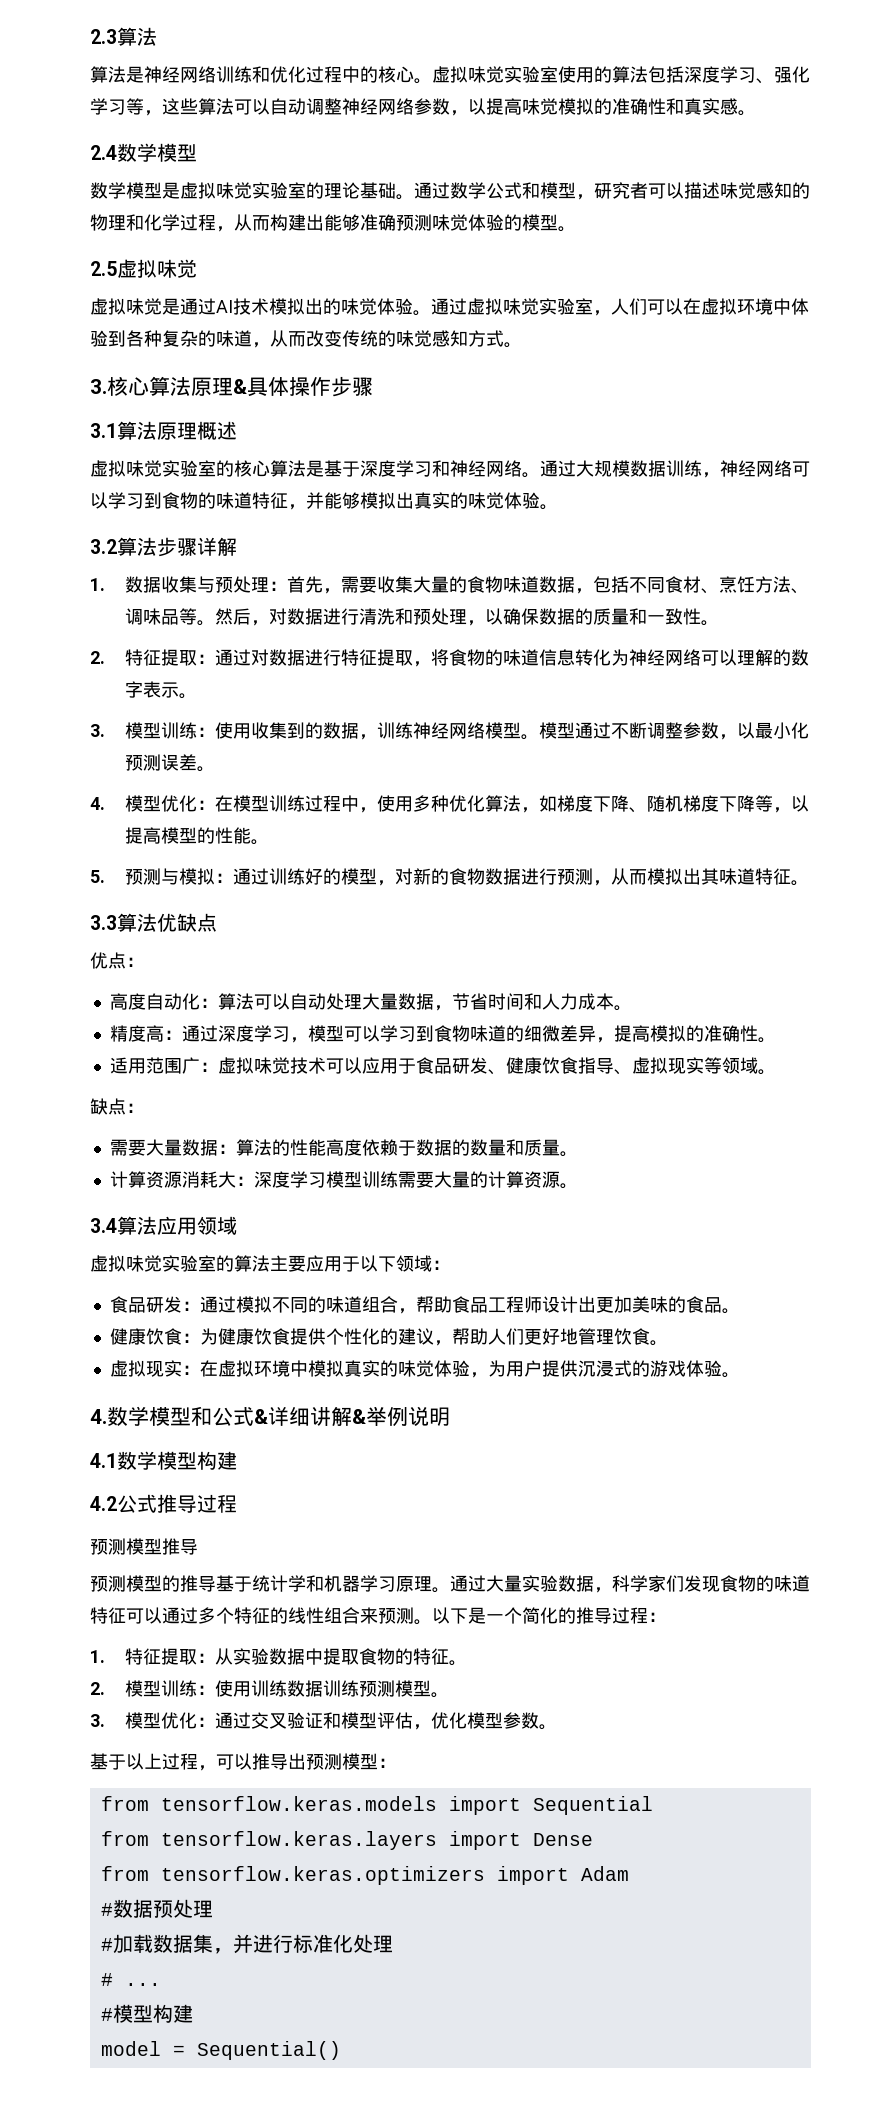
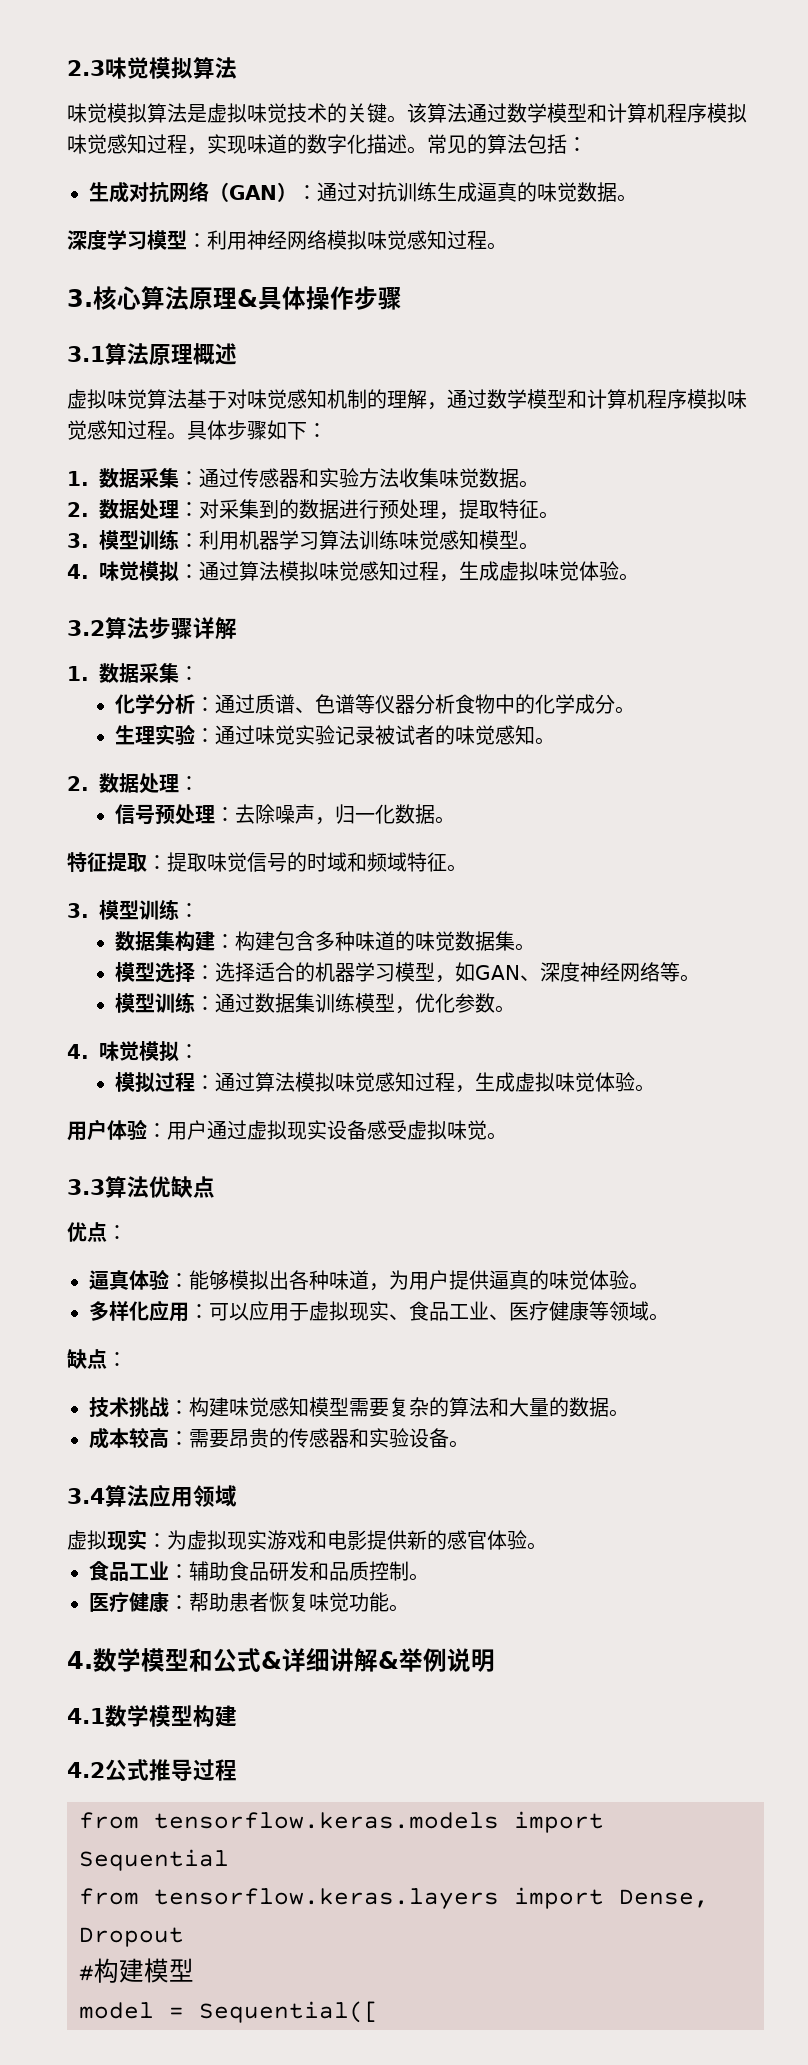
- 2.3算法
+ 2.3味觉模拟算法
- 算法是神经网络训练和优化过程中的核心。虚拟味觉实验室使用的算法包括深度学习、强化学习等，这些算法可以自动调整神经网络参数，以提高味觉模拟的准确性和真实感。
- 2.4数学模型
- 数学模型是虚拟味觉实验室的理论基础。通过数学公式和模型，研究者可以描述味觉感知的物理和化学过程，从而构建出能够准确预测味觉体验的模型。
- 2.5虚拟味觉
- 虚拟味觉是通过AI技术模拟出的味觉体验。通过虚拟味觉实验室，人们可以在虚拟环境中体验到各种复杂的味道，从而改变传统的味觉感知方式。
+ 味觉模拟算法是虚拟味觉技术的关键。该算法通过数学模型和计算机程序模拟味觉感知过程，实现味道的数字化描述。常见的算法包括：
+ 生成对抗网络（GAN）：通过对抗训练生成逼真的味觉数据。
+ 深度学习模型：利用神经网络模拟味觉感知过程。
- 虚拟味觉实验室的核心算法是基于深度学习和神经网络。通过大规模数据训练，神经网络可以学习到食物的味道特征，并能够模拟出真实的味觉体验。
+ 虚拟味觉算法基于对味觉感知机制的理解，通过数学模型和计算机程序模拟味觉感知过程。具体步骤如下：
+ 1.数据采集：通过传感器和实验方法收集味觉数据。
+ 2.数据处理：对采集到的数据进行预处理，提取特征。
+ 3.模型训练：利用机器学习算法训练味觉感知模型。
+ 4.味觉模拟：通过算法模拟味觉感知过程，生成虚拟味觉体验。
  3.2算法步骤详解
- 1.数据收集与预处理：首先，需要收集大量的食物味道数据，包括不同食材、烹饪方法、调味品等。然后，对数据进行清洗和预处理，以确保数据的质量和一致性。
- 2.特征提取：通过对数据进行特征提取，将食物的味道信息转化为神经网络可以理解的数字表示。
- 3.模型训练：使用收集到的数据，训练神经网络模型。模型通过不断调整参数，以最小化预测误差。
- 4.模型优化：在模型训练过程中，使用多种优化算法，如梯度下降、随机梯度下降等，以提高模型的性能。
- 5.预测与模拟：通过训练好的模型，对新的食物数据进行预测，从而模拟出其味道特征。
+ 1.数据采集：
+ 化学分析：通过质谱、色谱等仪器分析食物中的化学成分。
+ 生理实验：通过味觉实验记录被试者的味觉感知。
+ 2.数据处理：
+ 信号预处理：去除噪声，归一化数据。
+ 特征提取：提取味觉信号的时域和频域特征。
+ 3.模型训练：
+ 数据集构建：构建包含多种味道的味觉数据集。
+ 模型选择：选择适合的机器学习模型，如GAN、深度神经网络等。
+ 模型训练：通过数据集训练模型，优化参数。
+ 4.味觉模拟：
+ 模拟过程：通过算法模拟味觉感知过程，生成虚拟味觉体验。
+ 用户体验：用户通过虚拟现实设备感受虚拟味觉。
- 高度自动化：算法可以自动处理大量数据，节省时间和人力成本。
- 精度高：通过深度学习，模型可以学习到食物味道的细微差异，提高模拟的准确性。
- 适用范围广：虚拟味觉技术可以应用于食品研发、健康饮食指导、虚拟现实等领域。
+ 逼真体验：能够模拟出各种味道，为用户提供逼真的味觉体验。
+ 多样化应用：可以应用于虚拟现实、食品工业、医疗健康等领域。
  缺点：
- 需要大量数据：算法的性能高度依赖于数据的数量和质量。
- 计算资源消耗大：深度学习模型训练需要大量的计算资源。
+ 技术挑战：构建味觉感知模型需要复杂的算法和大量的数据。
+ 成本较高：需要昂贵的传感器和实验设备。
- 虚拟味觉实验室的算法主要应用于以下领域：
- 食品研发：通过模拟不同的味道组合，帮助食品工程师设计出更加美味的食品。
- 健康饮食：为健康饮食提供个性化的建议，帮助人们更好地管理饮食。
- 虚拟现实：在虚拟环境中模拟真实的味觉体验，为用户提供沉浸式的游戏体验。
+ 虚拟现实：为虚拟现实游戏和电影提供新的感官体验。
+ 食品工业：辅助食品研发和品质控制。
+ 医疗健康：帮助患者恢复味觉功能。
- 预测模型推导
- 预测模型的推导基于统计学和机器学习原理。通过大量实验数据，科学家们发现食物的味道特征可以通过多个特征的线性组合来预测。以下是一个简化的推导过程：
- 1.特征提取：从实验数据中提取食物的特征。
- 2.模型训练：使用训练数据训练预测模型。
- 3.模型优化：通过交叉验证和模型评估，优化模型参数。
- 基于以上过程，可以推导出预测模型：
- from tensorflow.keras.layers import Dense
- from tensorflow.keras.optimizers import Adam
- #数据预处理
- #加载数据集，并进行标准化处理
- # ...
- #模型构建
+ from tensorflow.keras.layers import Dense, Dropout
+ #构建模型
- model = Sequential()
+ model = Sequential([

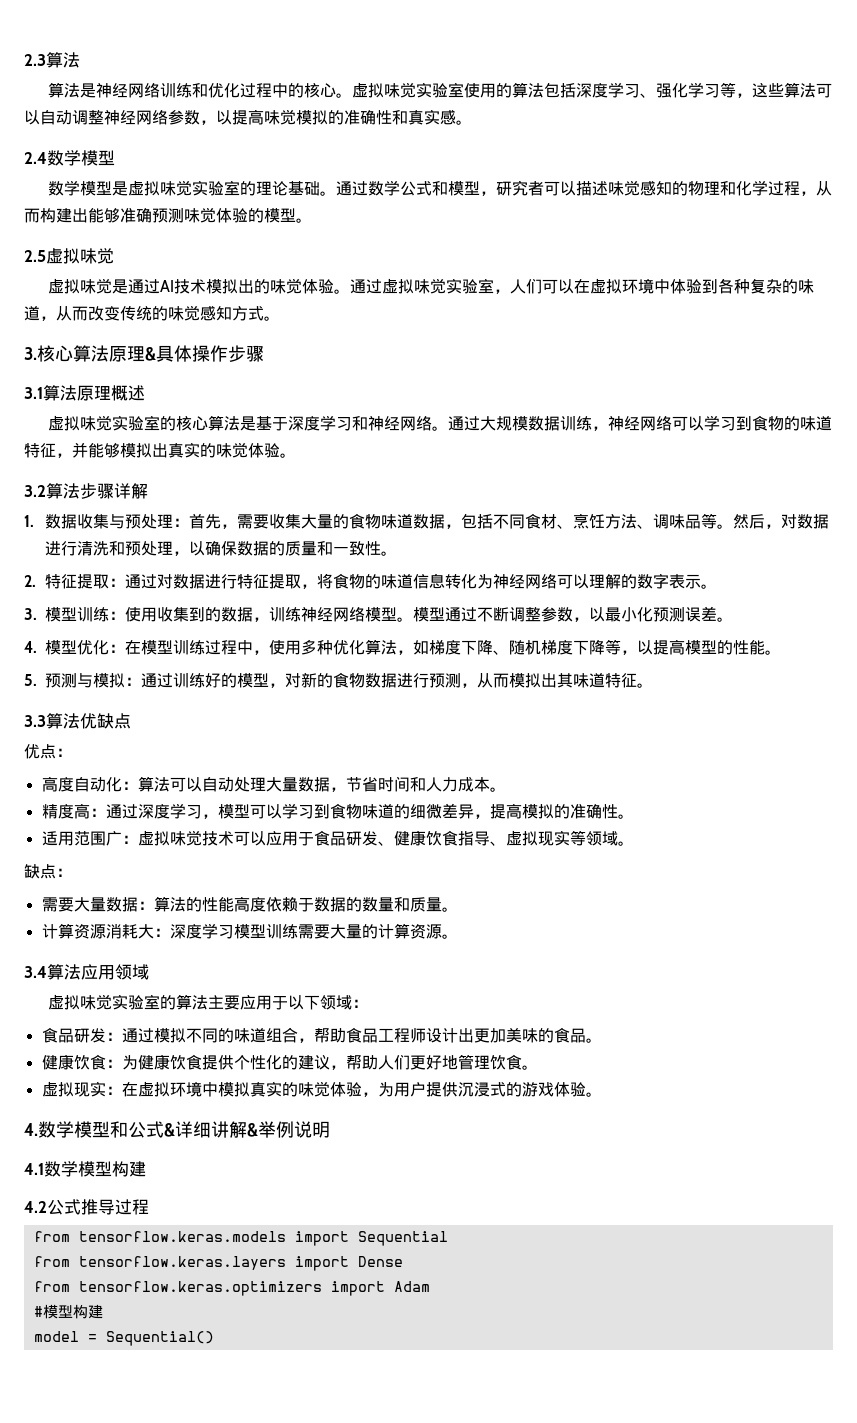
- 2.3味觉模拟算法
- 味觉模拟算法是虚拟味觉技术的关键。该算法通过数学模型和计算机程序模拟味觉感知过程，实现味道的数字化描述。常见的算法包括：
- 生成对抗网络（GAN）：通过对抗训练生成逼真的味觉数据。
- 深度学习模型：利用神经网络模拟味觉感知过程。
+ 2.3算法
+ 算法是神经网络训练和优化过程中的核心。虚拟味觉实验室使用的算法包括深度学习、强化学习等，这些算法可以自动调整神经网络参数，以提高味觉模拟的准确性和真实感。
+ 2.4数学模型
+ 数学模型是虚拟味觉实验室的理论基础。通过数学公式和模型，研究者可以描述味觉感知的物理和化学过程，从而构建出能够准确预测味觉体验的模型。
+ 2.5虚拟味觉
+ 虚拟味觉是通过AI技术模拟出的味觉体验。通过虚拟味觉实验室，人们可以在虚拟环境中体验到各种复杂的味道，从而改变传统的味觉感知方式。
- 虚拟味觉算法基于对味觉感知机制的理解，通过数学模型和计算机程序模拟味觉感知过程。具体步骤如下：
- 1.数据采集：通过传感器和实验方法收集味觉数据。
- 2.数据处理：对采集到的数据进行预处理，提取特征。
- 3.模型训练：利用机器学习算法训练味觉感知模型。
- 4.味觉模拟：通过算法模拟味觉感知过程，生成虚拟味觉体验。
+ 虚拟味觉实验室的核心算法是基于深度学习和神经网络。通过大规模数据训练，神经网络可以学习到食物的味道特征，并能够模拟出真实的味觉体验。
  3.2算法步骤详解
- 1.数据采集：
- 化学分析：通过质谱、色谱等仪器分析食物中的化学成分。
- 生理实验：通过味觉实验记录被试者的味觉感知。
- 2.数据处理：
- 信号预处理：去除噪声，归一化数据。
- 特征提取：提取味觉信号的时域和频域特征。
- 3.模型训练：
- 数据集构建：构建包含多种味道的味觉数据集。
- 模型选择：选择适合的机器学习模型，如GAN、深度神经网络等。
- 模型训练：通过数据集训练模型，优化参数。
- 4.味觉模拟：
- 模拟过程：通过算法模拟味觉感知过程，生成虚拟味觉体验。
- 用户体验：用户通过虚拟现实设备感受虚拟味觉。
+ 1.数据收集与预处理：首先，需要收集大量的食物味道数据，包括不同食材、烹饪方法、调味品等。然后，对数据进行清洗和预处理，以确保数据的质量和一致性。
+ 2.特征提取：通过对数据进行特征提取，将食物的味道信息转化为神经网络可以理解的数字表示。
+ 3.模型训练：使用收集到的数据，训练神经网络模型。模型通过不断调整参数，以最小化预测误差。
+ 4.模型优化：在模型训练过程中，使用多种优化算法，如梯度下降、随机梯度下降等，以提高模型的性能。
+ 5.预测与模拟：通过训练好的模型，对新的食物数据进行预测，从而模拟出其味道特征。
- 逼真体验：能够模拟出各种味道，为用户提供逼真的味觉体验。
- 多样化应用：可以应用于虚拟现实、食品工业、医疗健康等领域。
+ 高度自动化：算法可以自动处理大量数据，节省时间和人力成本。
+ 精度高：通过深度学习，模型可以学习到食物味道的细微差异，提高模拟的准确性。
+ 适用范围广：虚拟味觉技术可以应用于食品研发、健康饮食指导、虚拟现实等领域。
  缺点：
- 技术挑战：构建味觉感知模型需要复杂的算法和大量的数据。
- 成本较高：需要昂贵的传感器和实验设备。
+ 需要大量数据：算法的性能高度依赖于数据的数量和质量。
+ 计算资源消耗大：深度学习模型训练需要大量的计算资源。
- 虚拟现实：为虚拟现实游戏和电影提供新的感官体验。
- 食品工业：辅助食品研发和品质控制。
- 医疗健康：帮助患者恢复味觉功能。
+ 虚拟味觉实验室的算法主要应用于以下领域：
+ 食品研发：通过模拟不同的味道组合，帮助食品工程师设计出更加美味的食品。
+ 健康饮食：为健康饮食提供个性化的建议，帮助人们更好地管理饮食。
+ 虚拟现实：在虚拟环境中模拟真实的味觉体验，为用户提供沉浸式的游戏体验。
- from tensorflow.keras.layers import Dense, Dropout
+ from tensorflow.keras.layers import Dense
+ from tensorflow.keras.optimizers import Adam
- #构建模型
+ #模型构建
- model = Sequential([
+ model = Sequential()

